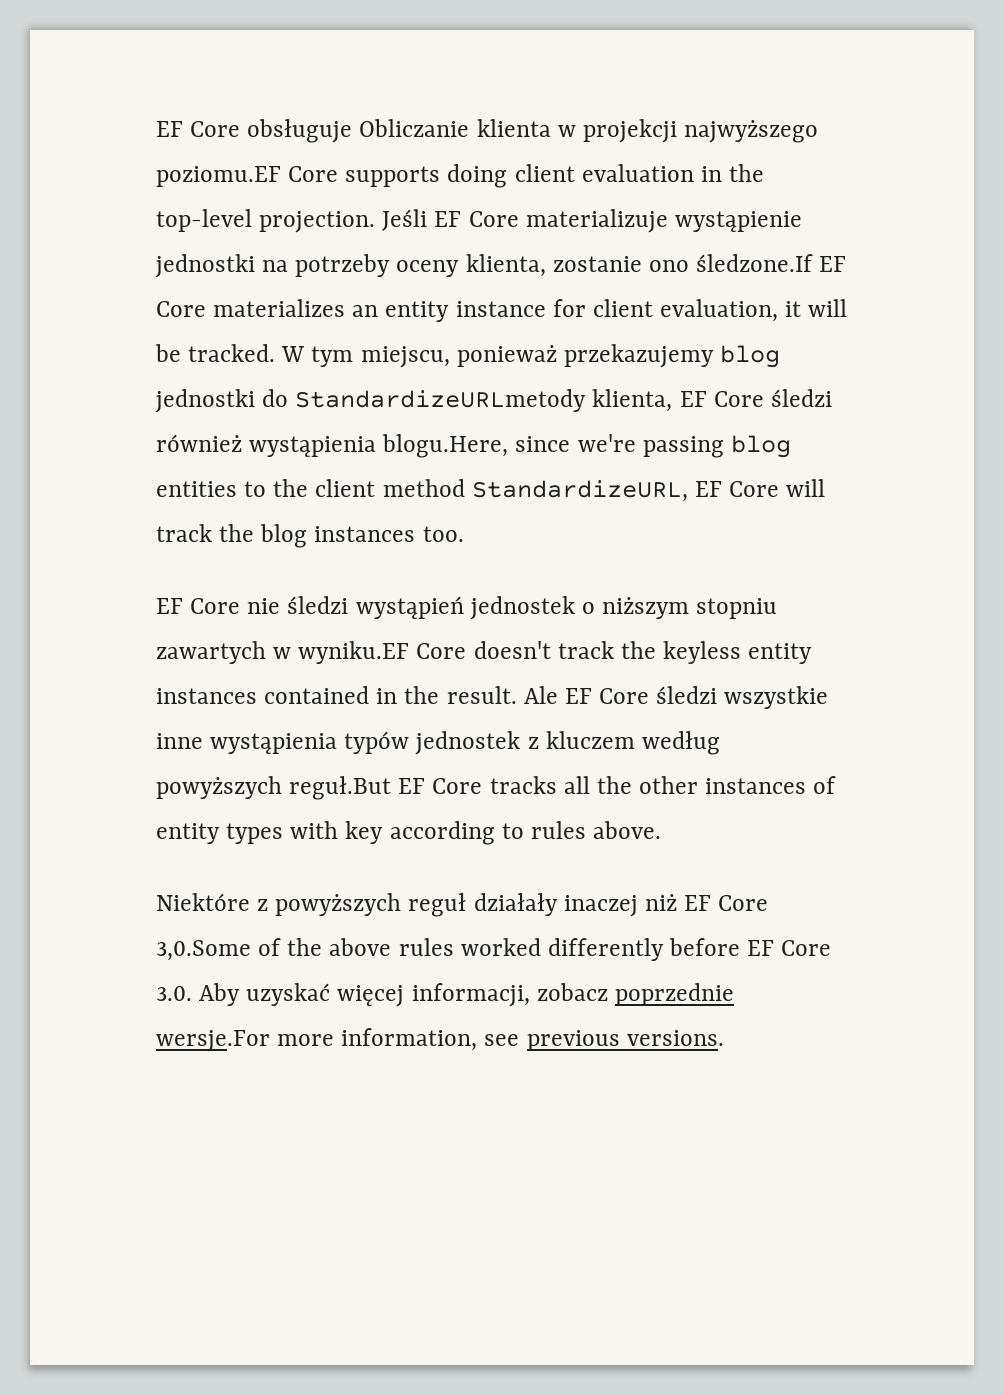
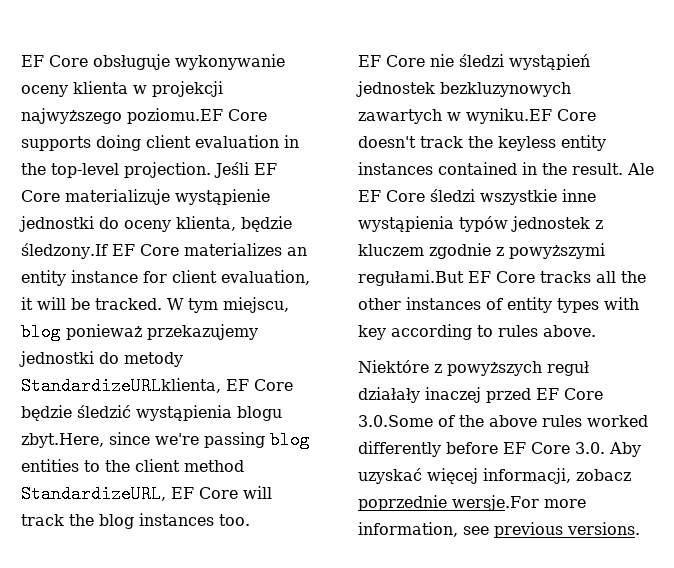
- EF Core obsługuje Obliczanie klienta w projekcji najwyższego poziomu.EF Core supports doing client evaluation in the top-level projection.
+ EF Core obsługuje wykonywanie oceny klienta w projekcji najwyższego poziomu.EF Core supports doing client evaluation in the top-level projection.
- Jeśli EF Core materializuje wystąpienie jednostki na potrzeby oceny klienta, zostanie ono śledzone.If EF Core materializes an entity instance for client evaluation, it will be tracked.
+ Jeśli EF Core materializuje wystąpienie jednostki do oceny klienta, będzie śledzony.If EF Core materializes an entity instance for client evaluation, it will be tracked.
- W tym miejscu, ponieważ przekazujemy blog jednostki do StandardizeURLmetody klienta, EF Core śledzi również wystąpienia blogu.Here, since we're passing blog entities to the client method StandardizeURL, EF Core will track the blog instances too.
+ W tym miejscu, blog ponieważ przekazujemy jednostki do metody StandardizeURLklienta, EF Core będzie śledzić wystąpienia blogu zbyt.Here, since we're passing blog entities to the client method StandardizeURL, EF Core will track the blog instances too.
- EF Core nie śledzi wystąpień jednostek o niższym stopniu zawartych w wyniku.EF Core doesn't track the keyless entity instances contained in the result.
+ EF Core nie śledzi wystąpień jednostek bezkluzynowych zawartych w wyniku.EF Core doesn't track the keyless entity instances contained in the result.
- Ale EF Core śledzi wszystkie inne wystąpienia typów jednostek z kluczem według powyższych reguł.But EF Core tracks all the other instances of entity types with key according to rules above.
+ Ale EF Core śledzi wszystkie inne wystąpienia typów jednostek z kluczem zgodnie z powyższymi regułami.But EF Core tracks all the other instances of entity types with key according to rules above.
- Niektóre z powyższych reguł działały inaczej niż EF Core 3,0.Some of the above rules worked differently before EF Core 3.0. Aby uzyskać więcej informacji, zobacz poprzednie wersje.For more information, see previous versions.
+ Niektóre z powyższych reguł działały inaczej przed EF Core 3.0.Some of the above rules worked differently before EF Core 3.0. Aby uzyskać więcej informacji, zobacz poprzednie wersje.For more information, see previous versions.

